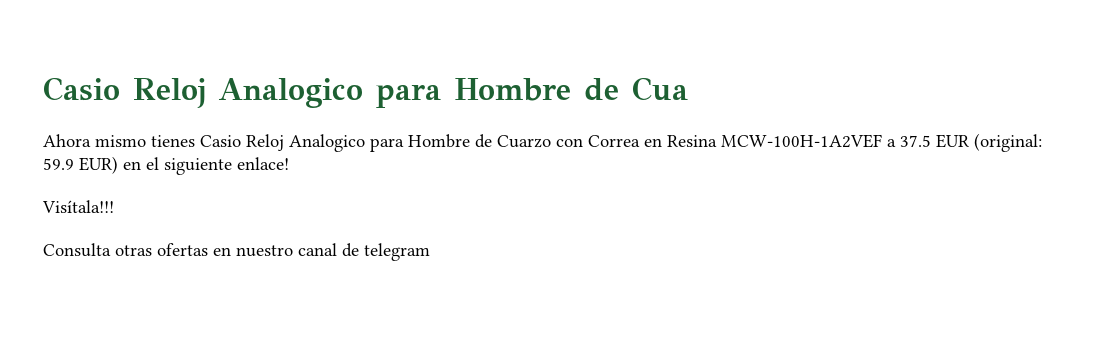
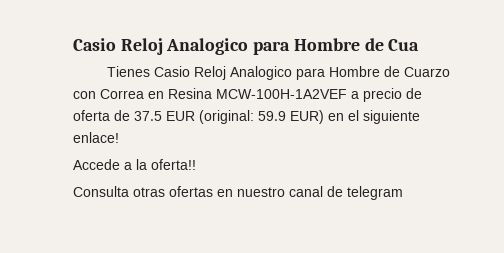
- Ahora mismo tienes Casio Reloj Analogico para Hombre de Cuarzo con Correa en Resina MCW-100H-1A2VEF a 37.5 EUR (original: 59.9 EUR) en el siguiente enlace!
+ Tienes Casio Reloj Analogico para Hombre de Cuarzo con Correa en Resina MCW-100H-1A2VEF a precio de oferta de 37.5 EUR (original: 59.9 EUR) en el siguiente enlace!
- Visítala!!!
+ Accede a la oferta!!

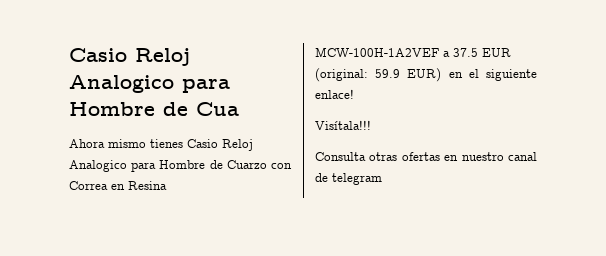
- Tienes Casio Reloj Analogico para Hombre de Cuarzo con Correa en Resina MCW-100H-1A2VEF a precio de oferta de 37.5 EUR (original: 59.9 EUR) en el siguiente enlace!
+ Ahora mismo tienes Casio Reloj Analogico para Hombre de Cuarzo con Correa en Resina MCW-100H-1A2VEF a 37.5 EUR (original: 59.9 EUR) en el siguiente enlace!
- Accede a la oferta!!
+ Visítala!!!

